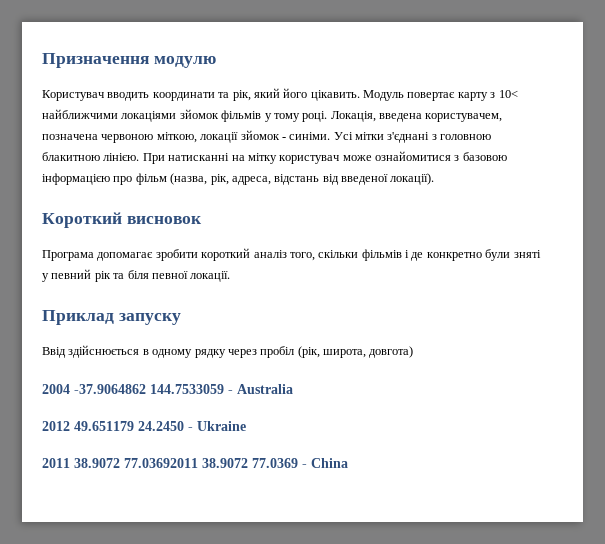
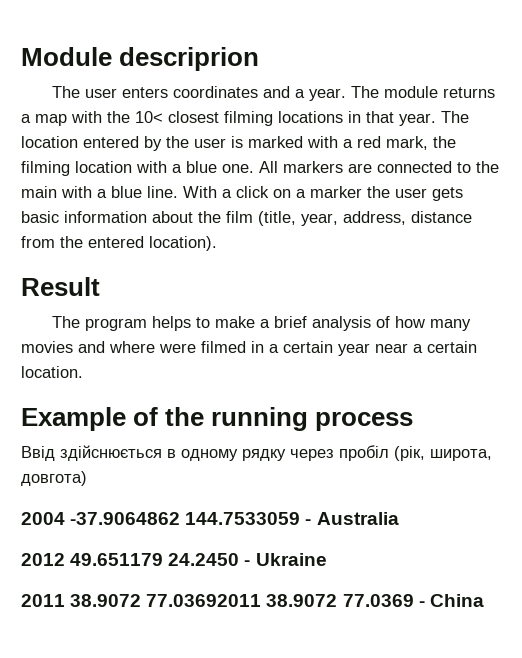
- Призначення модулю
- Користувач вводить координати та рік, який його цікавить. Модуль повертає карту з 10< найближчими локаціями зйомок фільмів у тому році. Локація, введена користувачем, позначена червоною міткою, локації зйомок - синіми. Усі мітки з'єднані з головною блакитною лінією. При натисканні на мітку користувач може ознайомитися з базовою інформацією про фільм (назва, рік, адреса, відстань від введеної локації).
- Короткий висновок
- Програма допомагає зробити короткий аналіз того, скільки фільмів і де конкретно були зняті у певний рік та біля певної локації.
- Приклад запуску
+ Module descriprion
+ The user enters coordinates and a year. The module returns a map with the 10< closest filming locations in that year. The location entered by the user is marked with a red mark, the filming location with a blue one. All markers are connected to the main with a blue line. With a click on a marker the user gets basic information about the film (title, year, address, distance from the entered location).
+ Result
+ The program helps to make a brief analysis of how many movies and where were filmed in a certain year near a certain location.
+ Example of the running process

